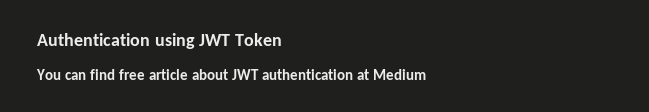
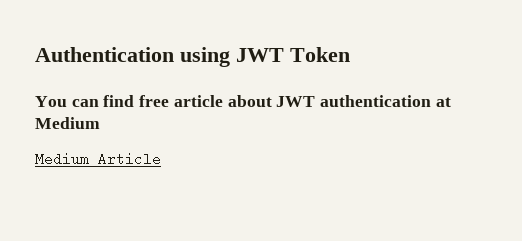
+ Medium Article

